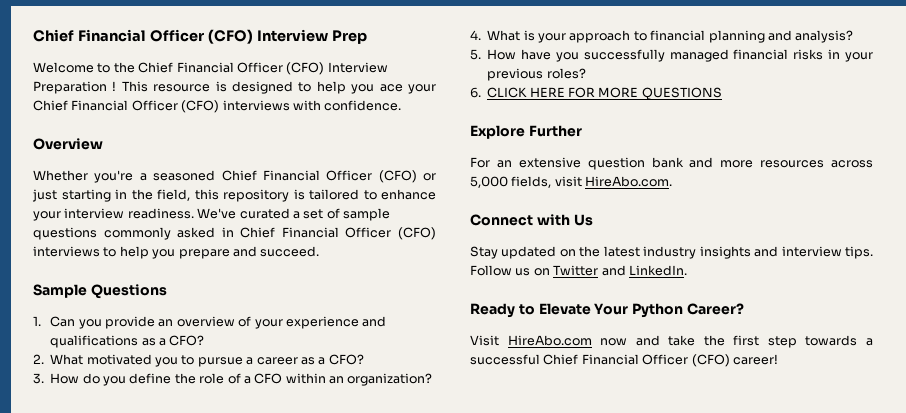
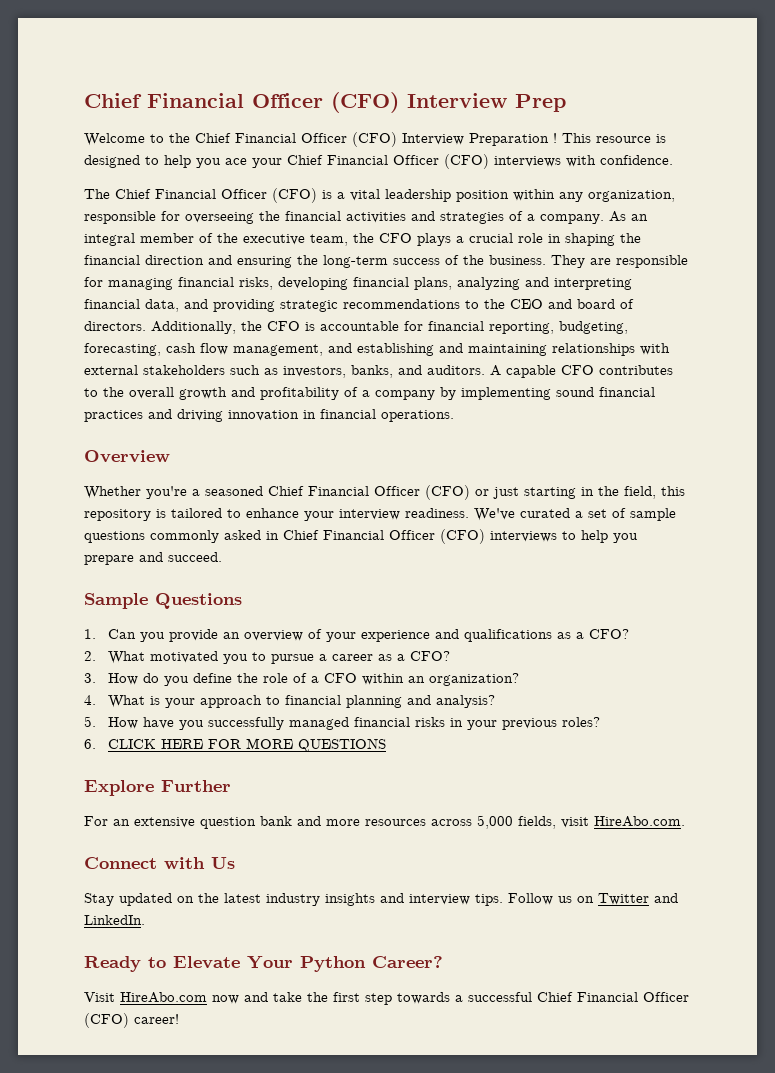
+ The Chief Financial Officer (CFO) is a vital leadership position within any organization, responsible for overseeing the financial activities and strategies of a company. As an integral member of the executive team, the CFO plays a crucial role in shaping the financial direction and ensuring the long-term success of the business. They are responsible for managing financial risks, developing financial plans, analyzing and interpreting financial data, and providing strategic recommendations to the CEO and board of directors. Additionally, the CFO is accountable for financial reporting, budgeting, forecasting, cash flow management, and establishing and maintaining relationships with external stakeholders such as investors, banks, and auditors. A capable CFO contributes to the overall growth and profitability of a company by implementing sound financial practices and driving innovation in financial operations.

